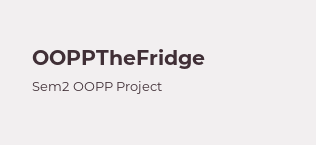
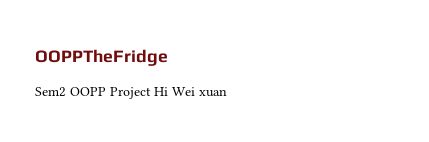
- Sem2 OOPP Project
+ Sem2 OOPP Project Hi Wei xuan

